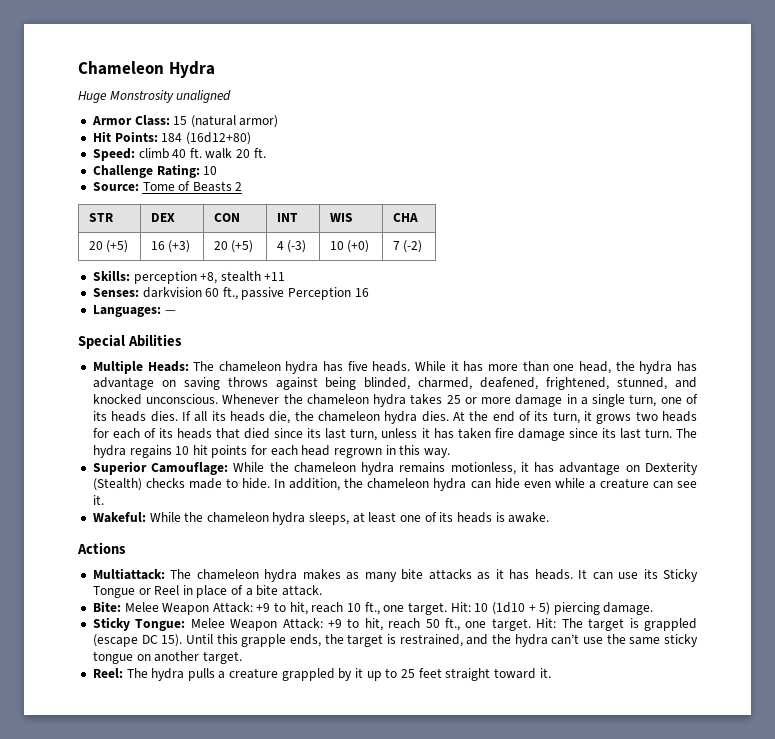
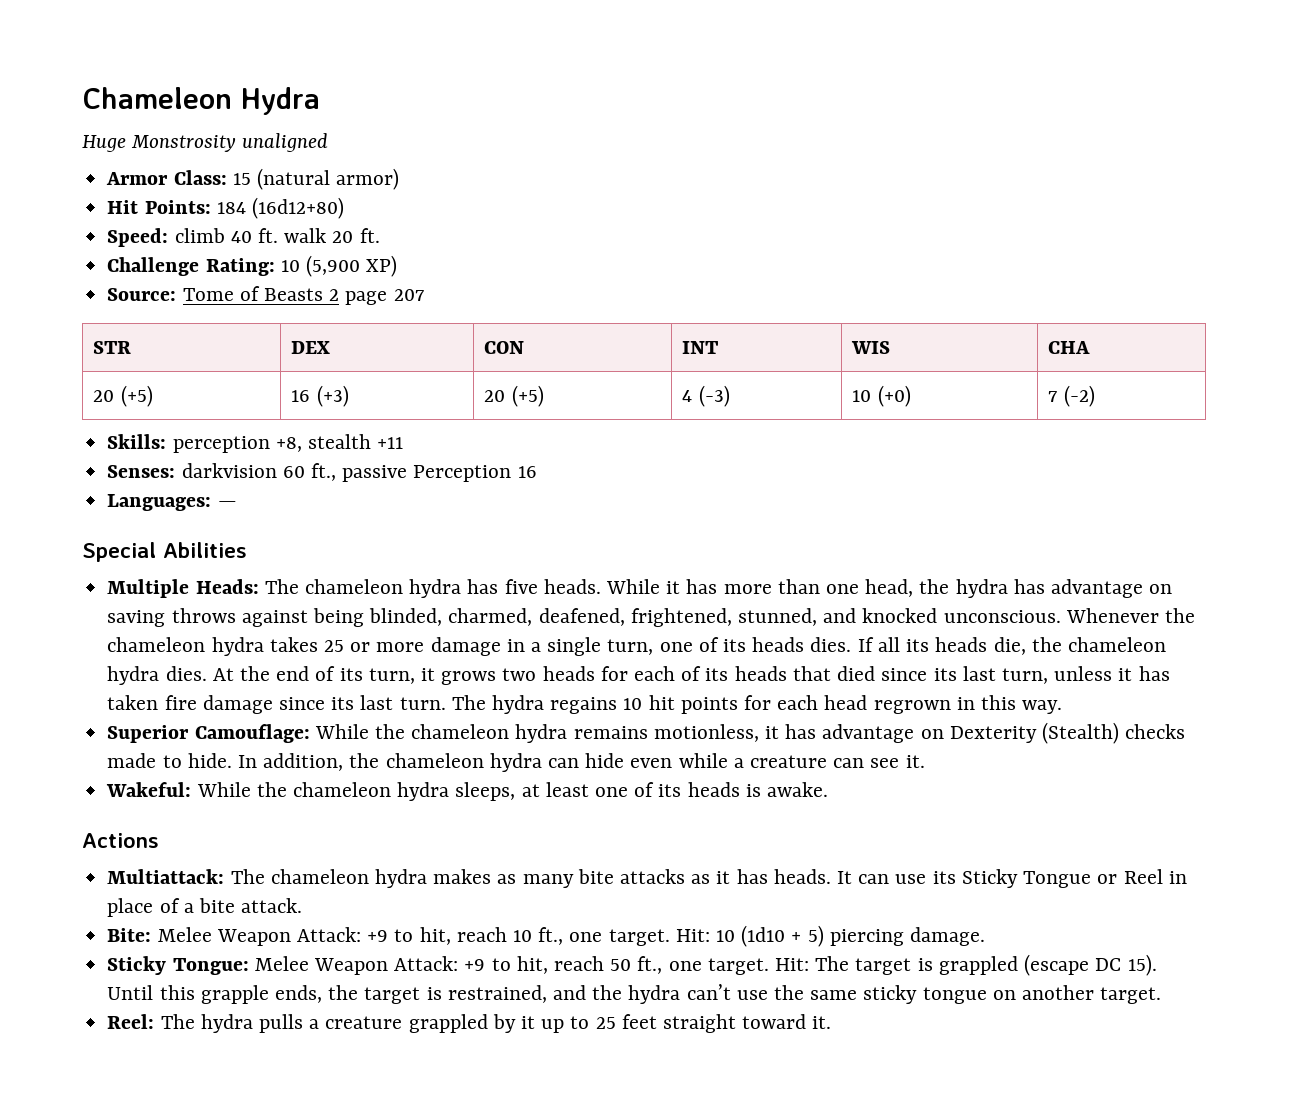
- Challenge Rating: 10
+ Challenge Rating: 10 (5,900 XP)
- Source: Tome of Beasts 2
+ Source: Tome of Beasts 2 page 207

